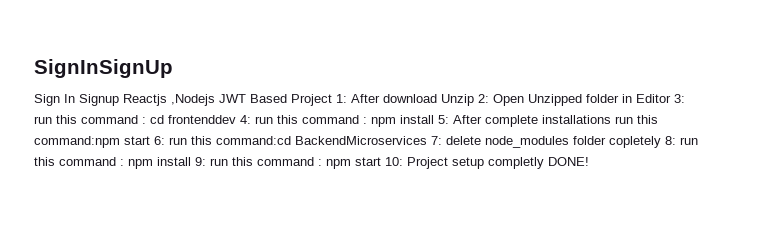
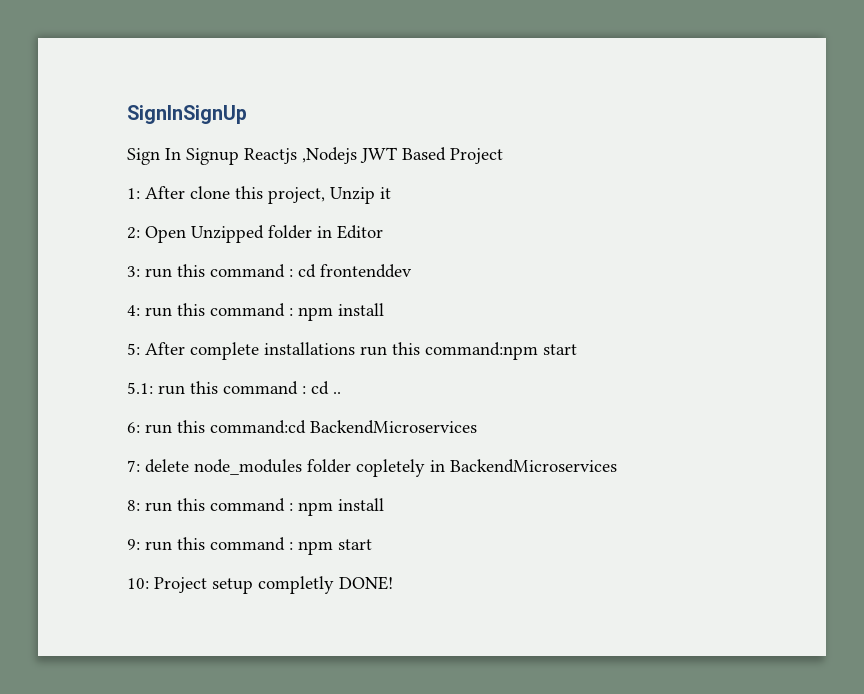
- Sign In Signup Reactjs ,Nodejs JWT Based Project 1:
+ Sign In Signup Reactjs ,Nodejs JWT Based Project
+ 1:
- After download Unzip 2:
+ After clone this project, Unzip it
+ 2:
- Open Unzipped folder in Editor 3:
+ Open Unzipped folder in Editor
+ 3:
- cd frontenddev 4: run this command : npm install 5:
+ cd frontenddev
+ 4: run this command : npm install
+ 5:
- After complete installations run this command:npm start 6:
+ After complete installations run this command:npm start
+ 5.1: run this command : cd ..
+ 6:
- run this command:cd BackendMicroservices 7:
+ run this command:cd BackendMicroservices
+ 7:
- delete node_modules folder copletely 8: run this command : npm install 9:
+ delete node_modules folder copletely in BackendMicroservices
+ 8: run this command : npm install
+ 9:
- npm start 10:
+ npm start
+ 10:

